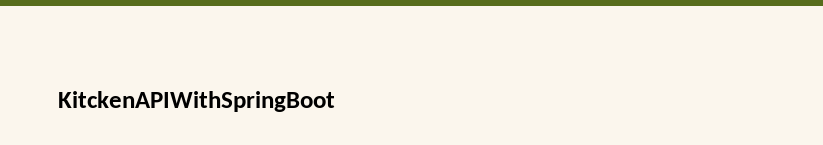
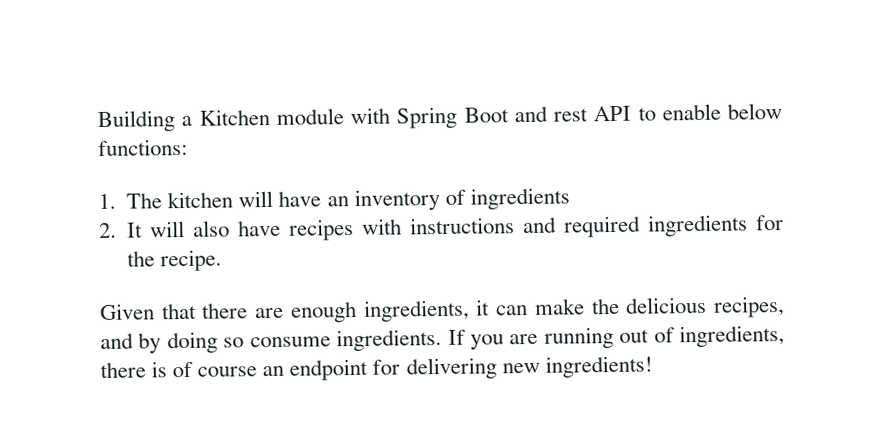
- KitckenAPIWithSpringBoot
+ Building a Kitchen module with Spring Boot and rest API to enable below functions:
+ 1. The kitchen will have an inventory of ingredients
+ 2. It will also have recipes with instructions and required ingredients for the recipe.
+ Given that there are enough ingredients, it can make the delicious recipes, and by doing so consume ingredients. If you are running out of ingredients, there is of course an endpoint for delivering new ingredients!

